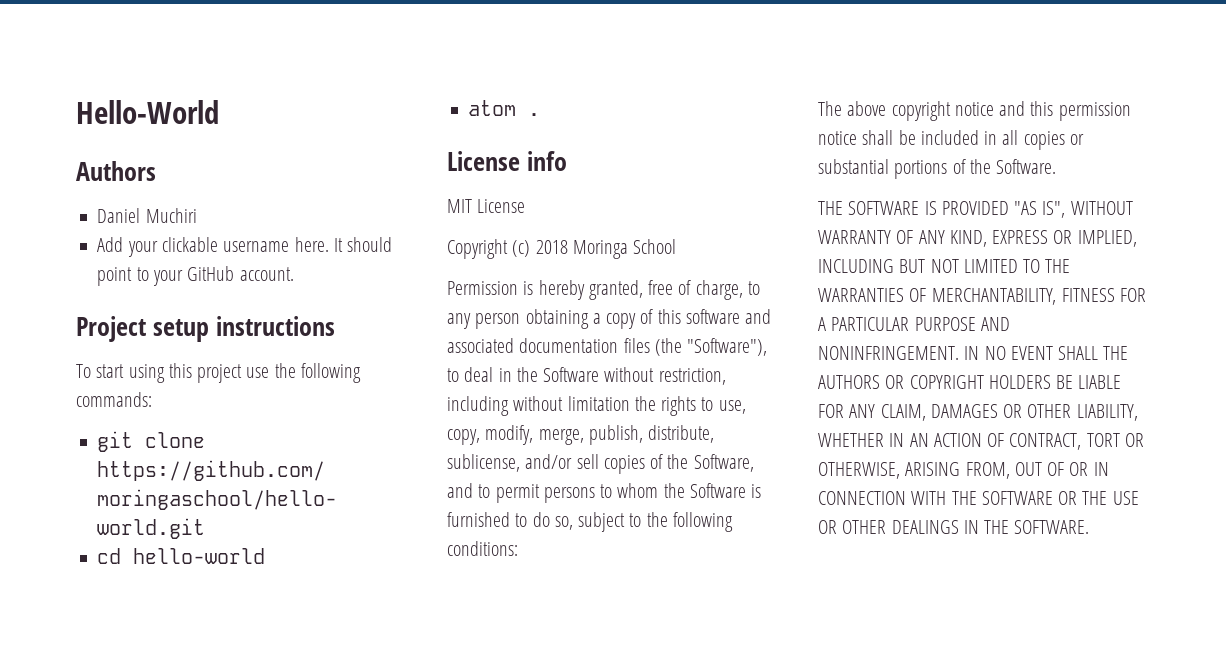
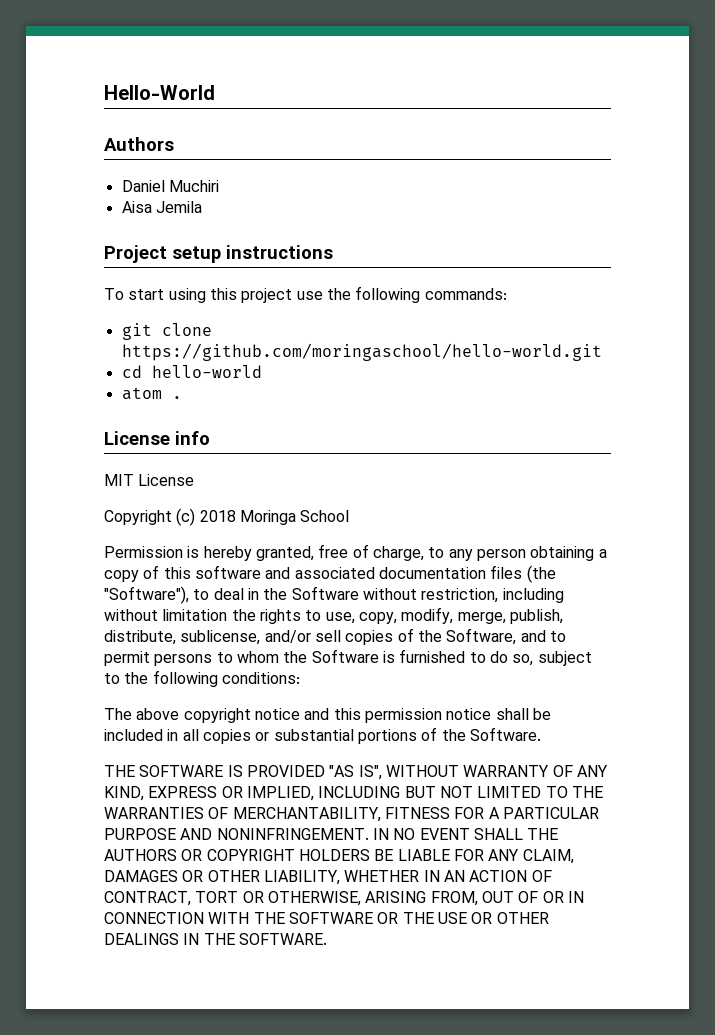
- Add your clickable username here. It should point to your GitHub account.
+ Aisa Jemila

